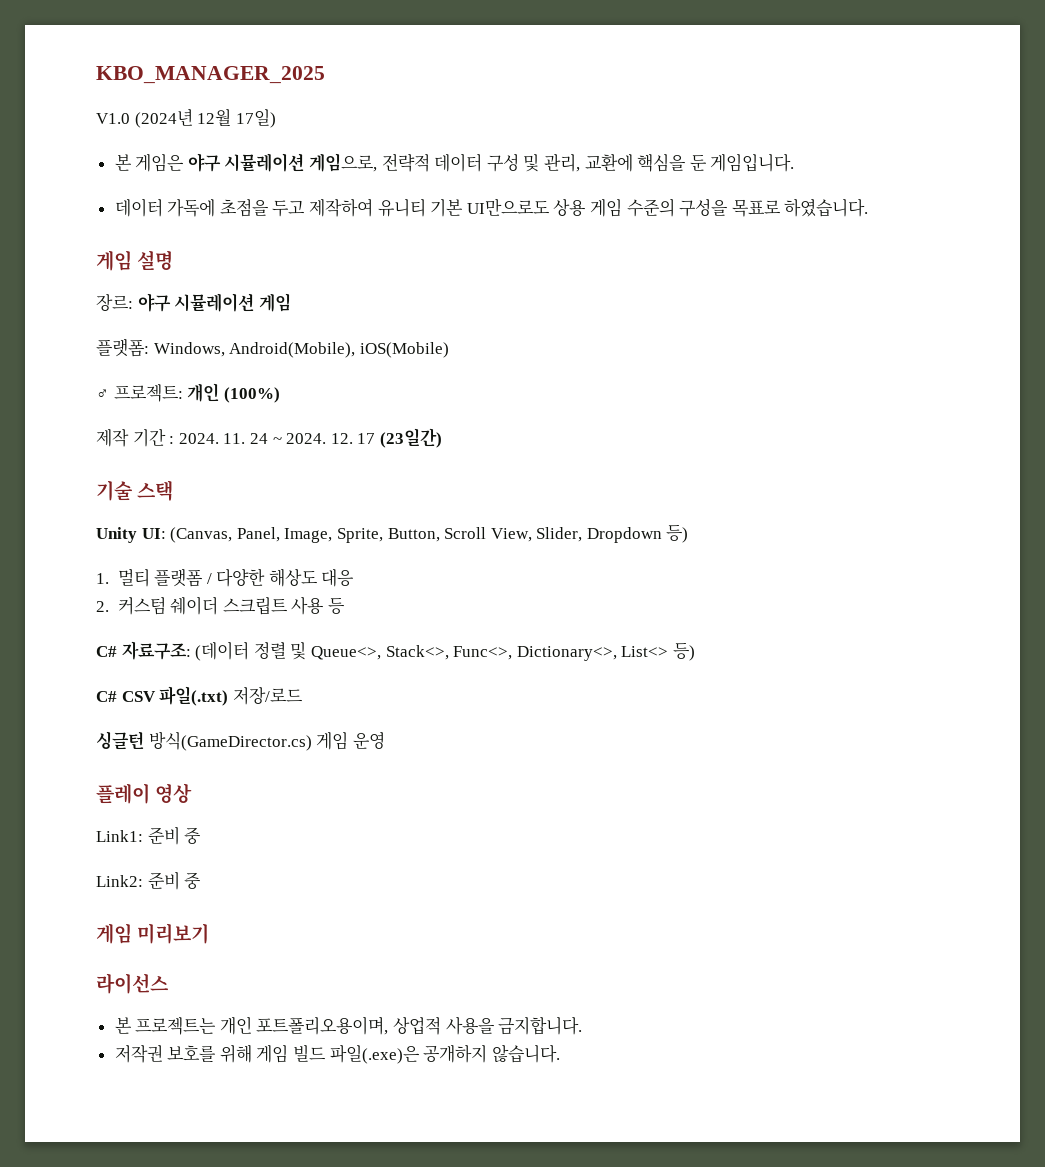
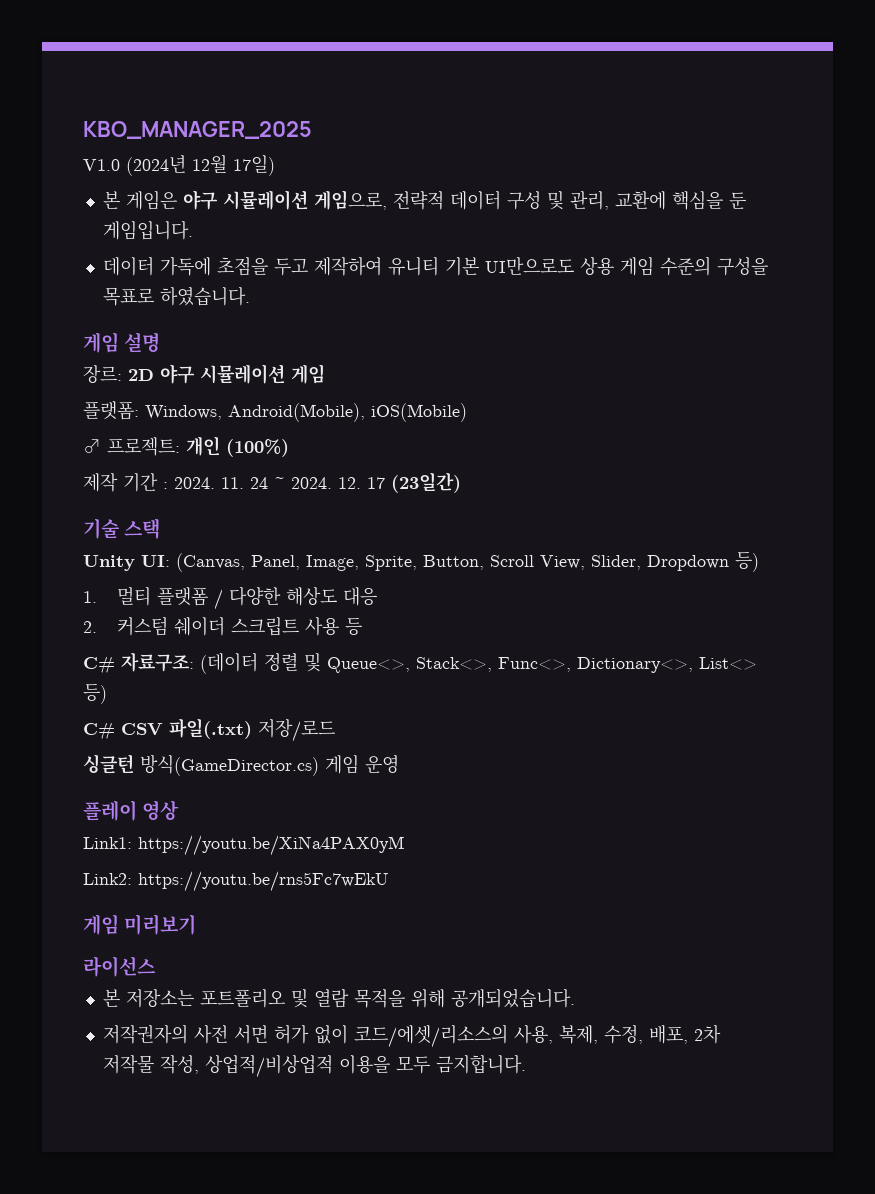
- 장르: 야구 시뮬레이션 게임
+ 장르: 2D 야구 시뮬레이션 게임
- Link1: 준비 중
+ Link1: https://youtu.be/XiNa4PAX0yM
- Link2: 준비 중
+ Link2: https://youtu.be/rns5Fc7wEkU
- 본 프로젝트는 개인 포트폴리오용이며, 상업적 사용을 금지합니다.
- 저작권 보호를 위해 게임 빌드 파일(.exe)은 공개하지 않습니다.
+ 본 저장소는 포트폴리오 및 열람 목적을 위해 공개되었습니다.
+ 저작권자의 사전 서면 허가 없이 코드/에셋/리소스의 사용, 복제, 수정, 배포, 2차 저작물 작성, 상업적/비상업적 이용을 모두 금지합니다.

